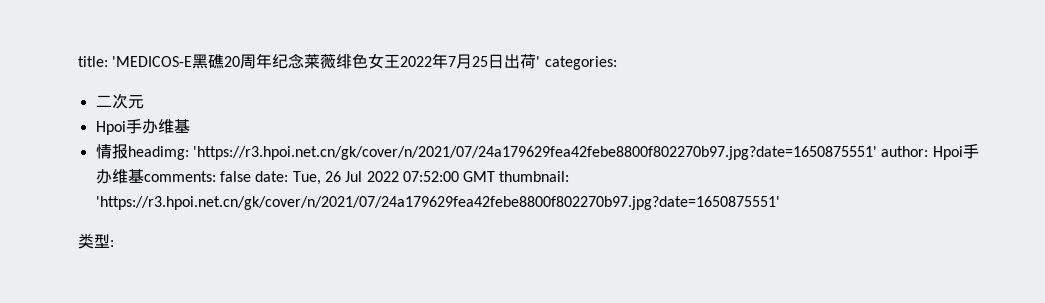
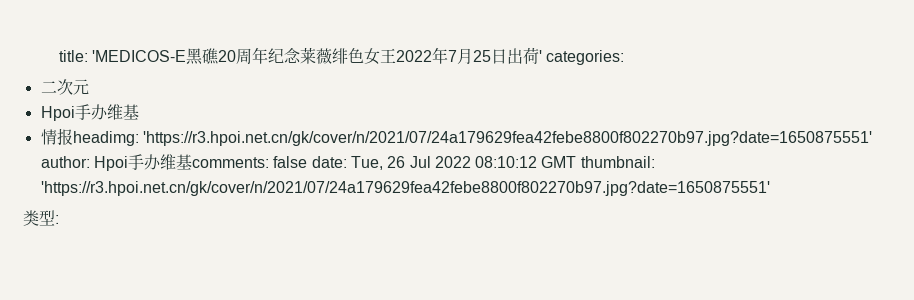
- 情报headimg: 'https://r3.hpoi.net.cn/gk/cover/n/2021/07/24a179629fea42febe8800f802270b97.jpg?date=1650875551' author: Hpoi手办维基comments: false date: Tue, 26 Jul 2022 07:52:00 GMT thumbnail: 'https://r3.hpoi.net.cn/gk/cover/n/2021/07/24a179629fea42febe8800f802270b97.jpg?date=1650875551'
+ 情报headimg: 'https://r3.hpoi.net.cn/gk/cover/n/2021/07/24a179629fea42febe8800f802270b97.jpg?date=1650875551' author: Hpoi手办维基comments: false date: Tue, 26 Jul 2022 08:10:12 GMT thumbnail: 'https://r3.hpoi.net.cn/gk/cover/n/2021/07/24a179629fea42febe8800f802270b97.jpg?date=1650875551'

